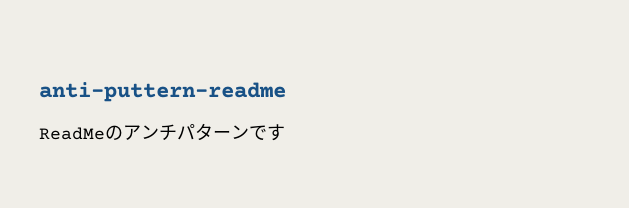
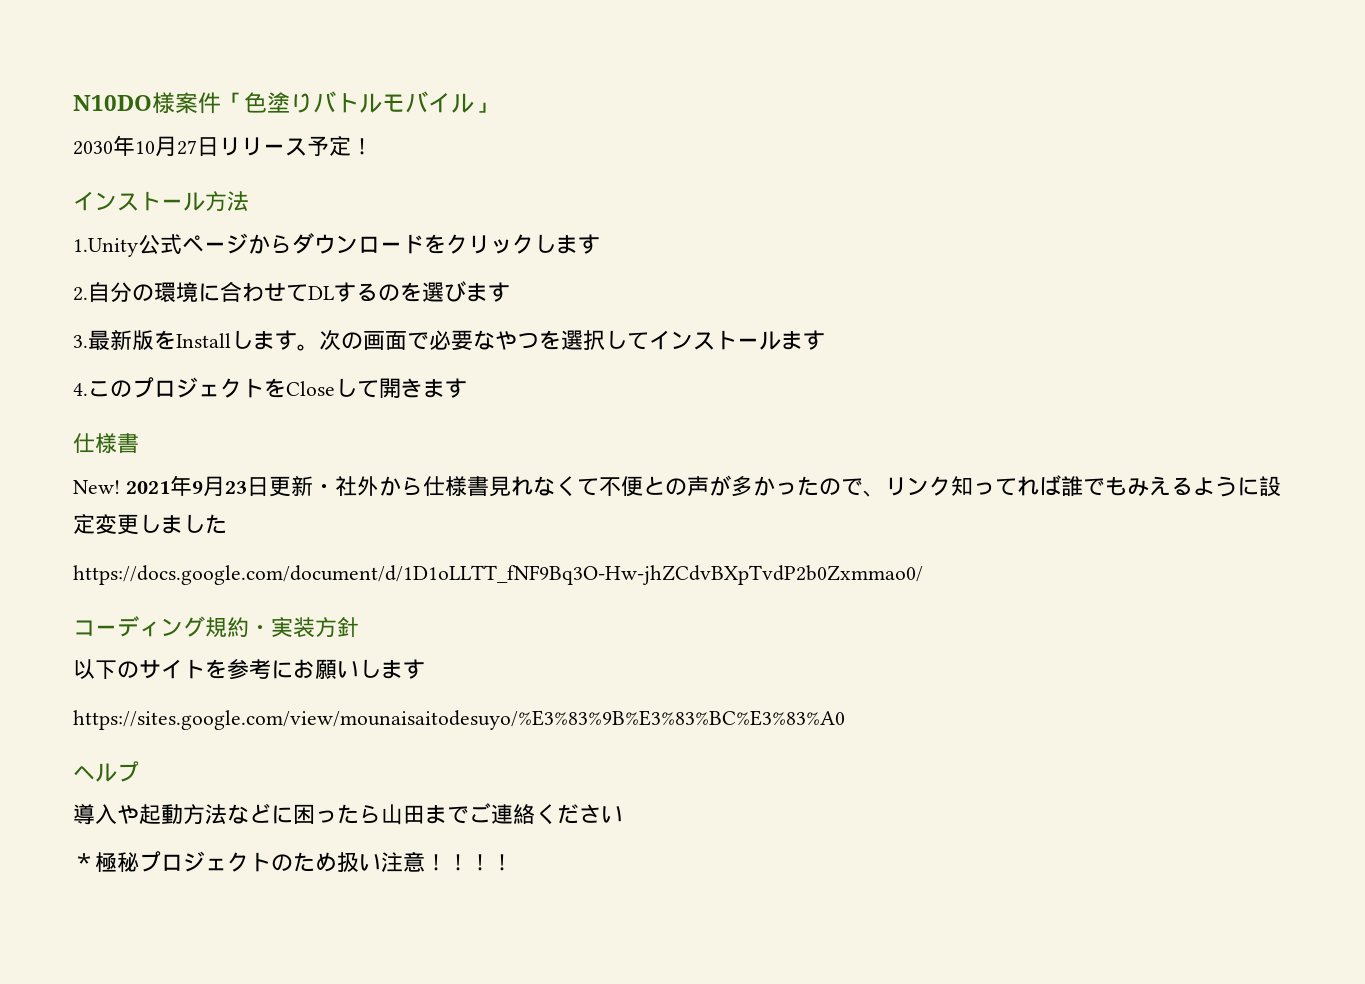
- anti-puttern-readme
- ReadMeのアンチパターンです
+ N10DO様案件「色塗りバトルモバイル」
+ 2030年10月27日リリース予定！
+ インストール方法
+ 1.Unity公式ページからダウンロードをクリックします
+ 2.自分の環境に合わせてDLするのを選びます
+ 3.最新版をInstallします。次の画面で必要なやつを選択してインストールます
+ 4.このプロジェクトをCloseして開きます
+ 仕様書
+ New! 2021年9月23日更新・社外から仕様書見れなくて不便との声が多かったので、リンク知ってれば誰でもみえるように設定変更しました
+ https://docs.google.com/document/d/1D1oLLTT_fNF9Bq3O-Hw-jhZCdvBXpTvdP2b0Zxmmao0/
+ コーディング規約・実装方針
+ 以下のサイトを参考にお願いします
+ https://sites.google.com/view/mounaisaitodesuyo/%E3%83%9B%E3%83%BC%E3%83%A0
+ ヘルプ
+ 導入や起動方法などに困ったら山田までご連絡ください
+ ＊極秘プロジェクトのため扱い注意！！！！

